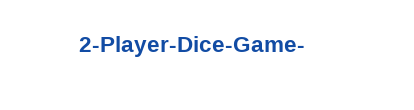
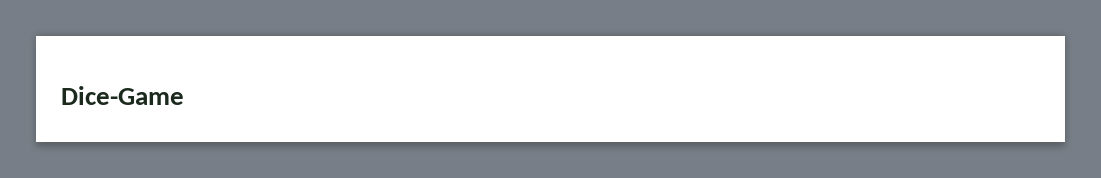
- 2-Player-Dice-Game-
+ Dice-Game

